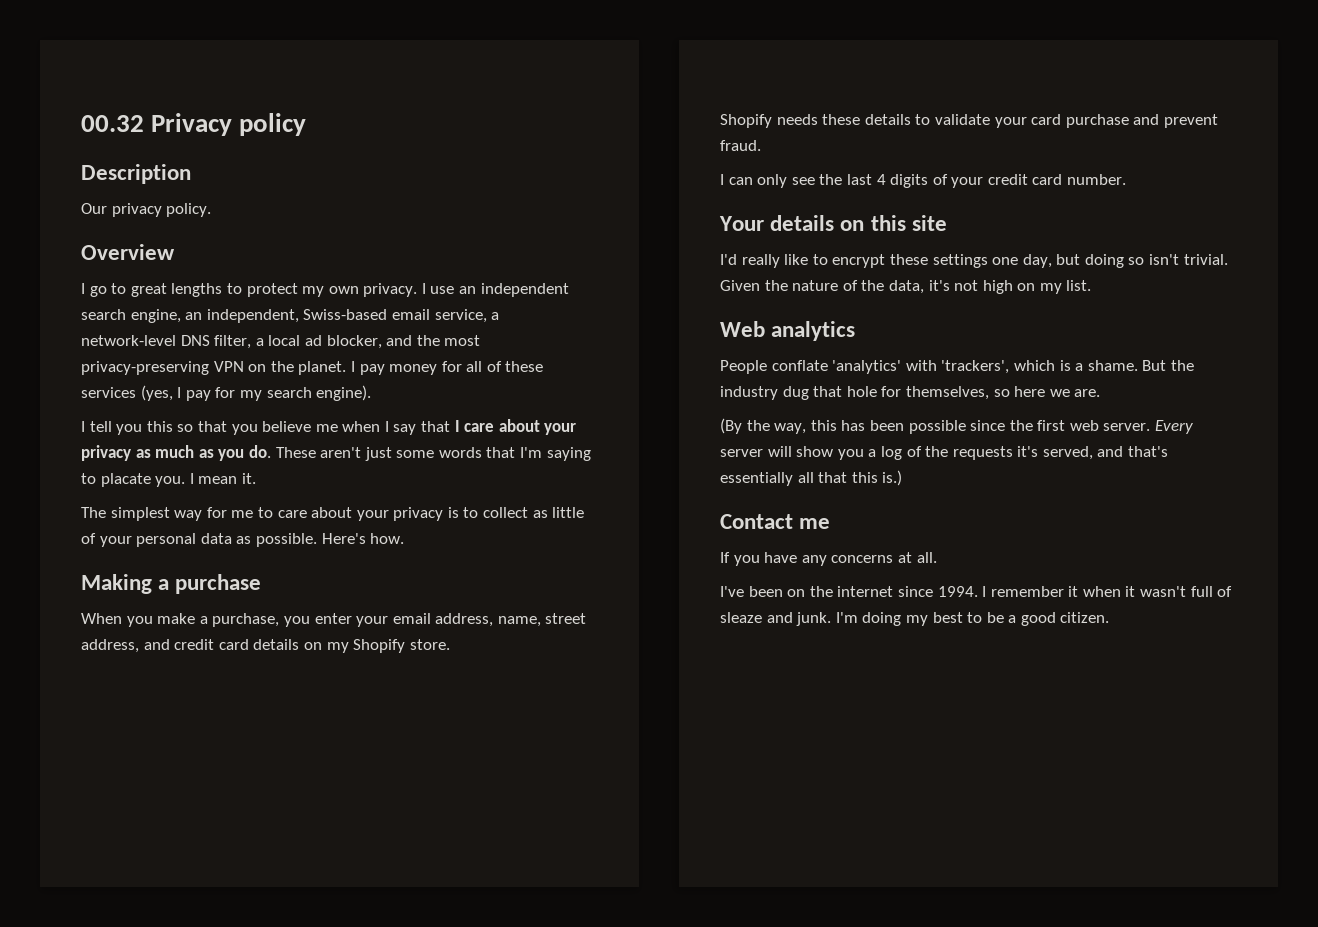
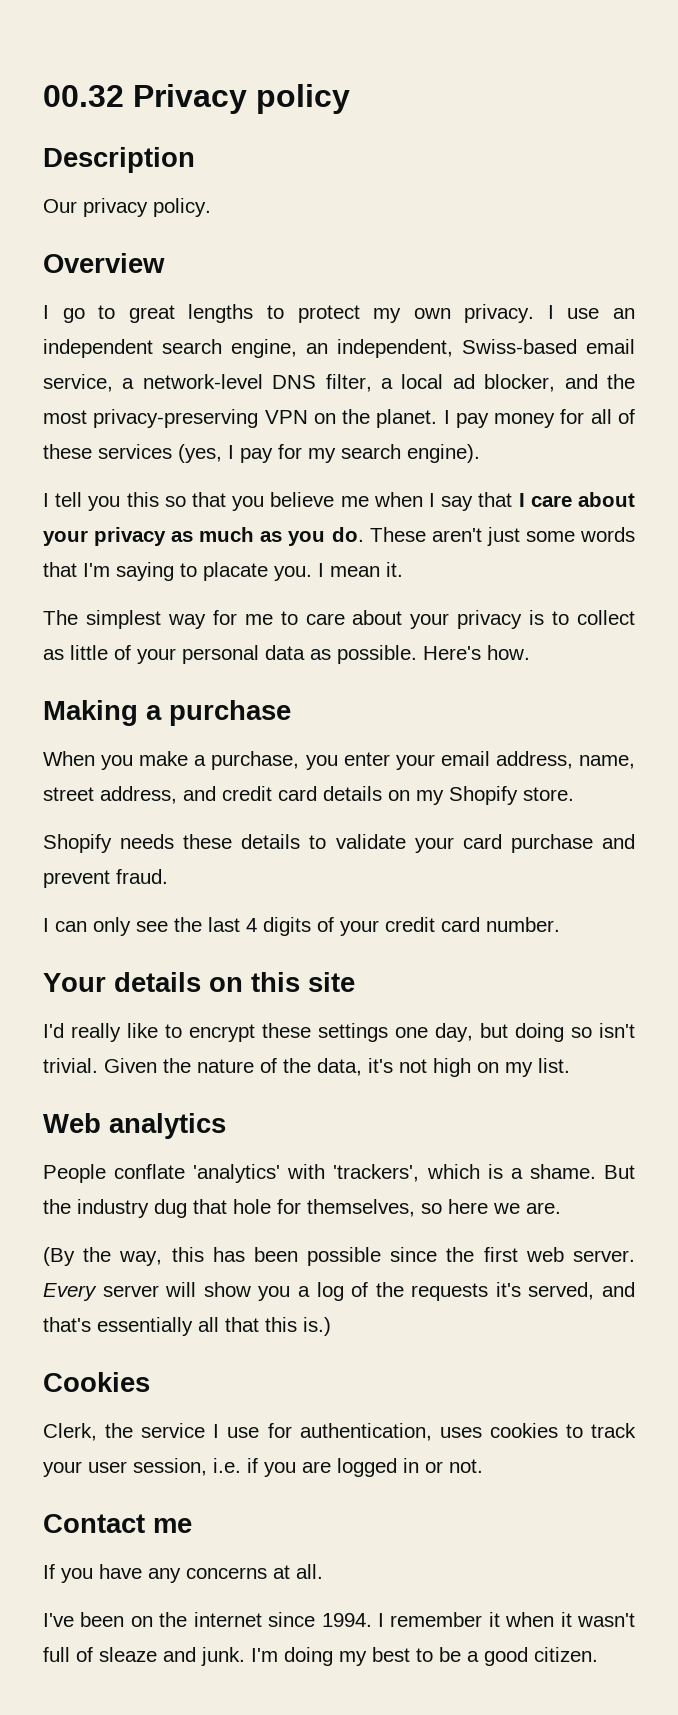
+ Cookies
+ Clerk, the service I use for authentication, uses cookies to track your user session, i.e. if you are logged in or not.

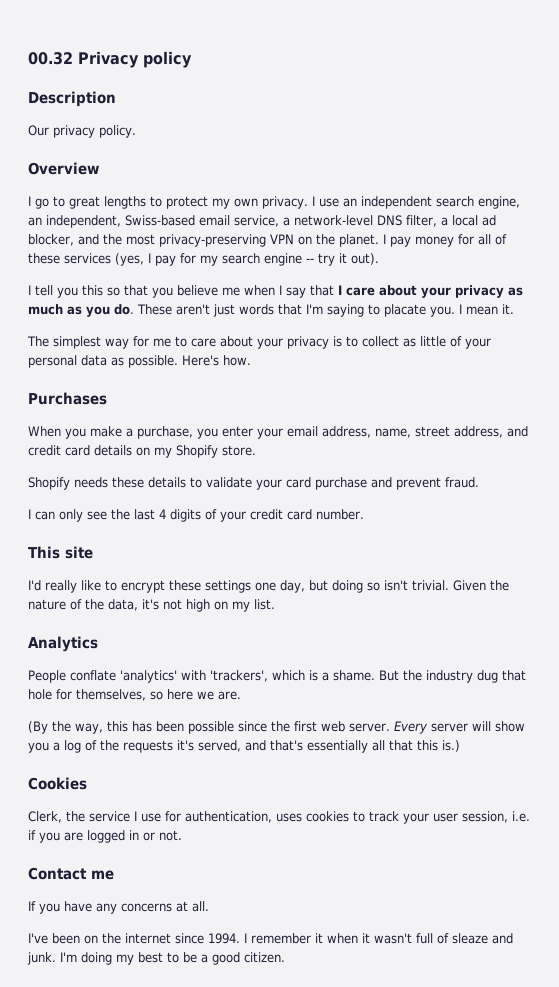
- I pay money for all of these services (yes, I pay for my search engine).
+ I pay money for all of these services (yes, I pay for my search engine -- try it out).
- These aren't just some words that I'm saying to placate you.
+ These aren't just words that I'm saying to placate you.
- Making a purchase
+ Purchases
- Your details on this site
+ This site
- Web analytics
+ Analytics

